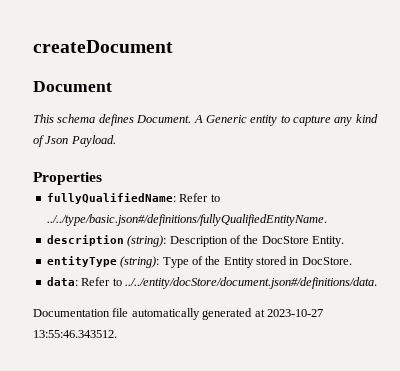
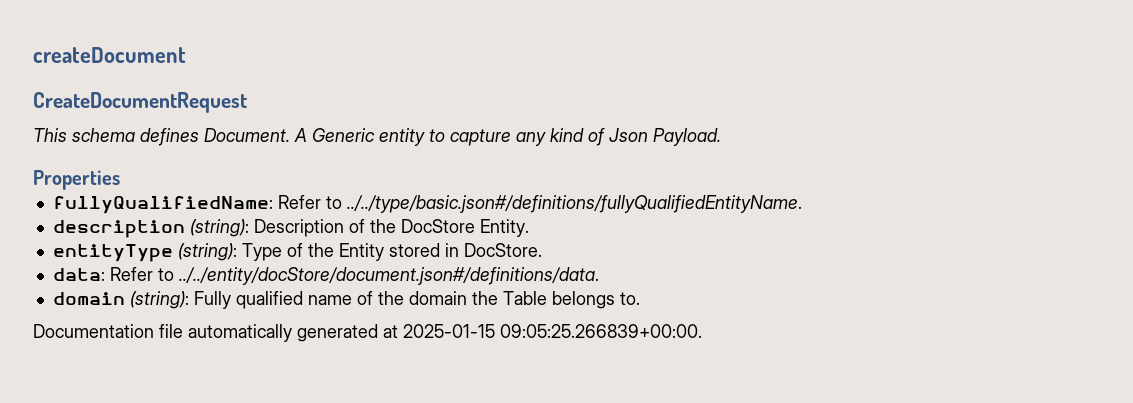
- Document
+ CreateDocumentRequest
+ domain (string): Fully qualified name of the domain the Table belongs to.
- Documentation file automatically generated at 2023-10-27 13:55:46.343512.
+ Documentation file automatically generated at 2025-01-15 09:05:25.266839+00:00.

